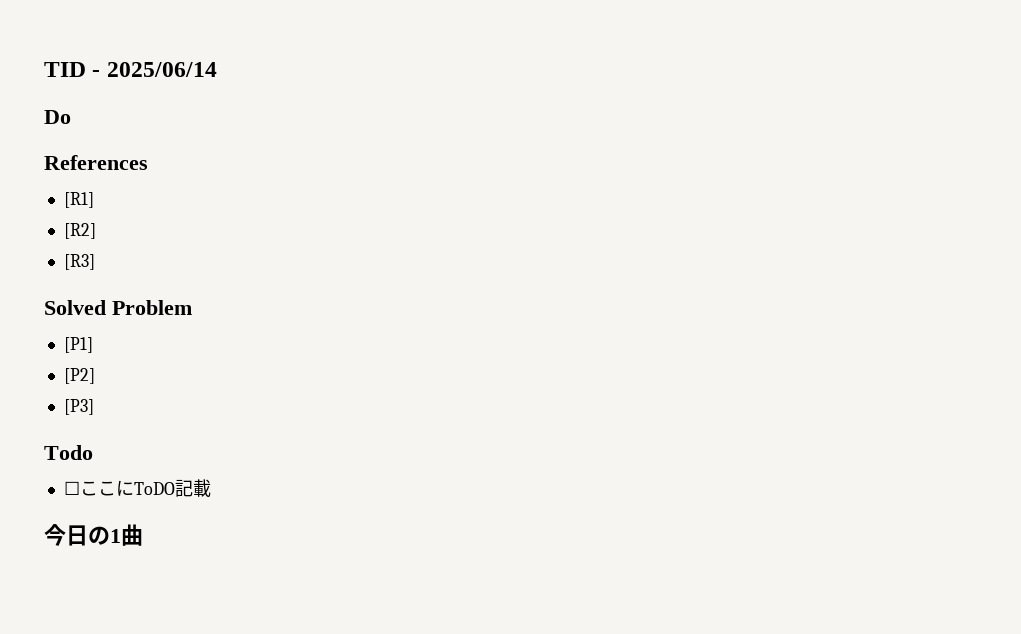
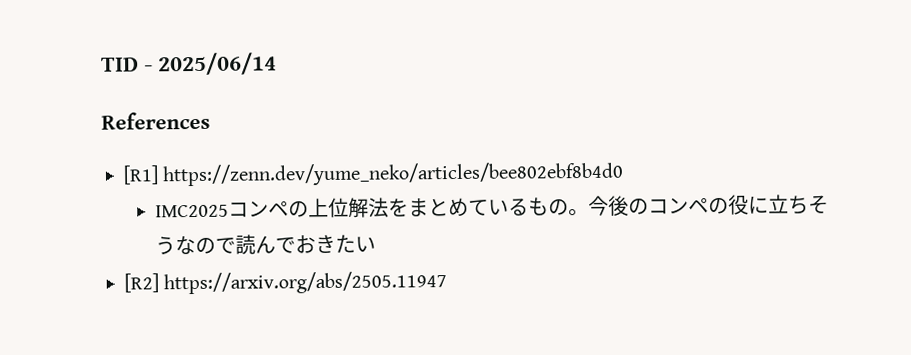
- Do
- [R1]
- [R2]
- [R3]
- Solved Problem
- [P1]
- [P2]
- [P3]
- Todo
- ☐ここにToDO記載
- 今日の1曲
+ [R1] https://zenn.dev/yume_neko/articles/bee802ebf8b4d0
+ IMC2025コンペの上位解法をまとめているもの。今後のコンペの役に立ちそうなので読んでおきたい
+ [R2] https://arxiv.org/abs/2505.11947

